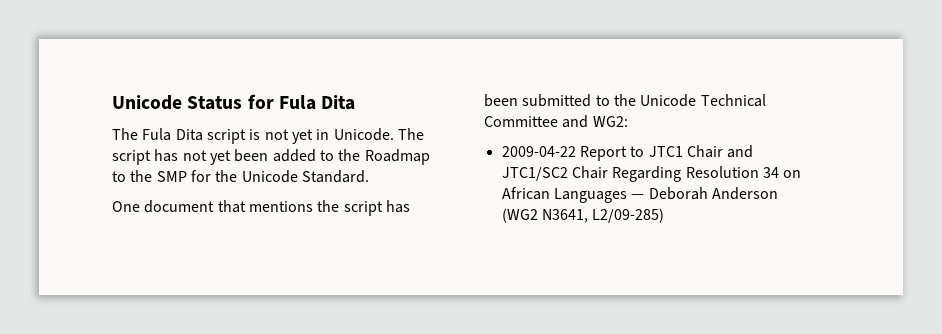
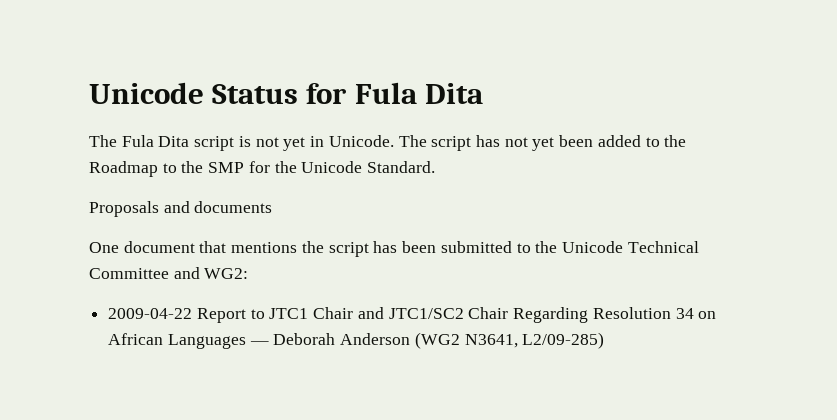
+ Proposals and documents

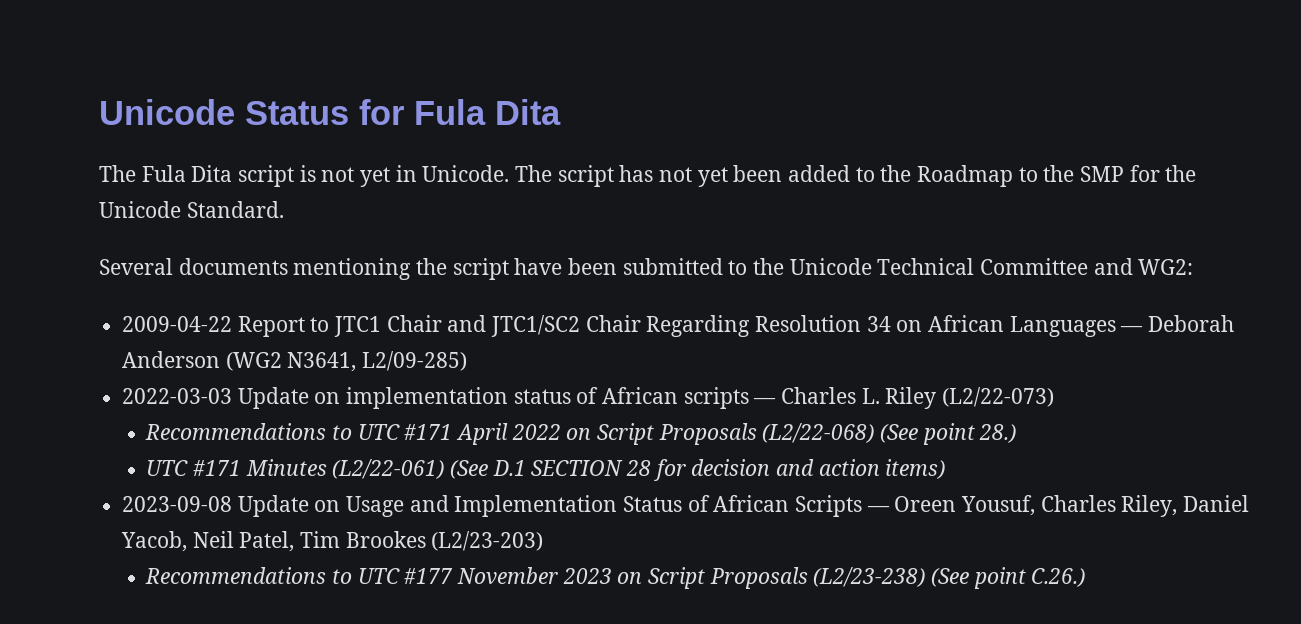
- Proposals and documents
- One document that mentions the script has been submitted to the Unicode Technical Committee and WG2:
+ Several documents mentioning the script have been submitted to the Unicode Technical Committee and WG2:
+ 2022-03-03 Update on implementation status of African scripts — Charles L. Riley (L2/22-073)
+ Recommendations to UTC #171 April 2022 on Script Proposals (L2/22-068) (See point 28.)
+ UTC #171 Minutes (L2/22-061) (See D.1 SECTION 28 for decision and action items)
+ 2023-09-08 Update on Usage and Implementation Status of African Scripts — Oreen Yousuf, Charles Riley, Daniel Yacob, Neil Patel, Tim Brookes (L2/23-203)
+ Recommendations to UTC #177 November 2023 on Script Proposals (L2/23-238) (See point C.26.)

